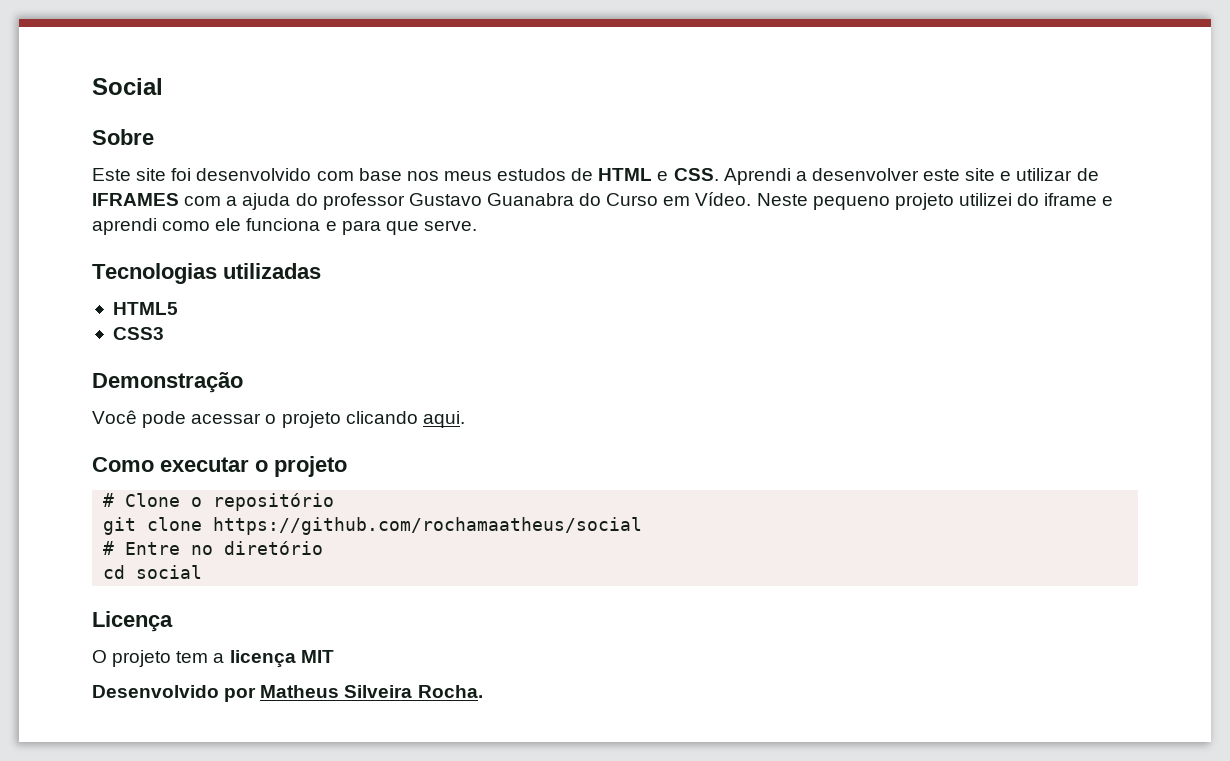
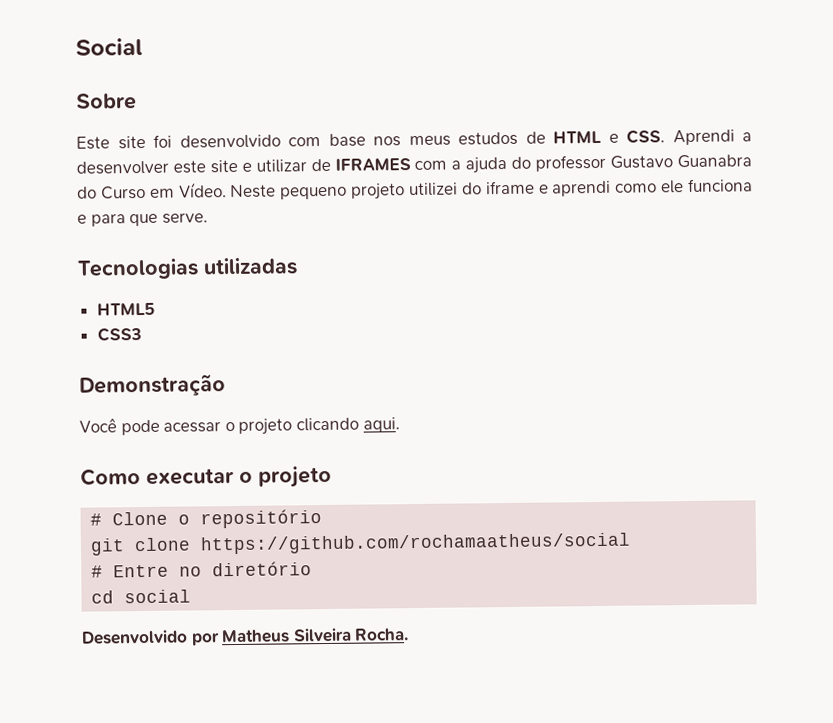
- Licença
- O projeto tem a licença MIT

